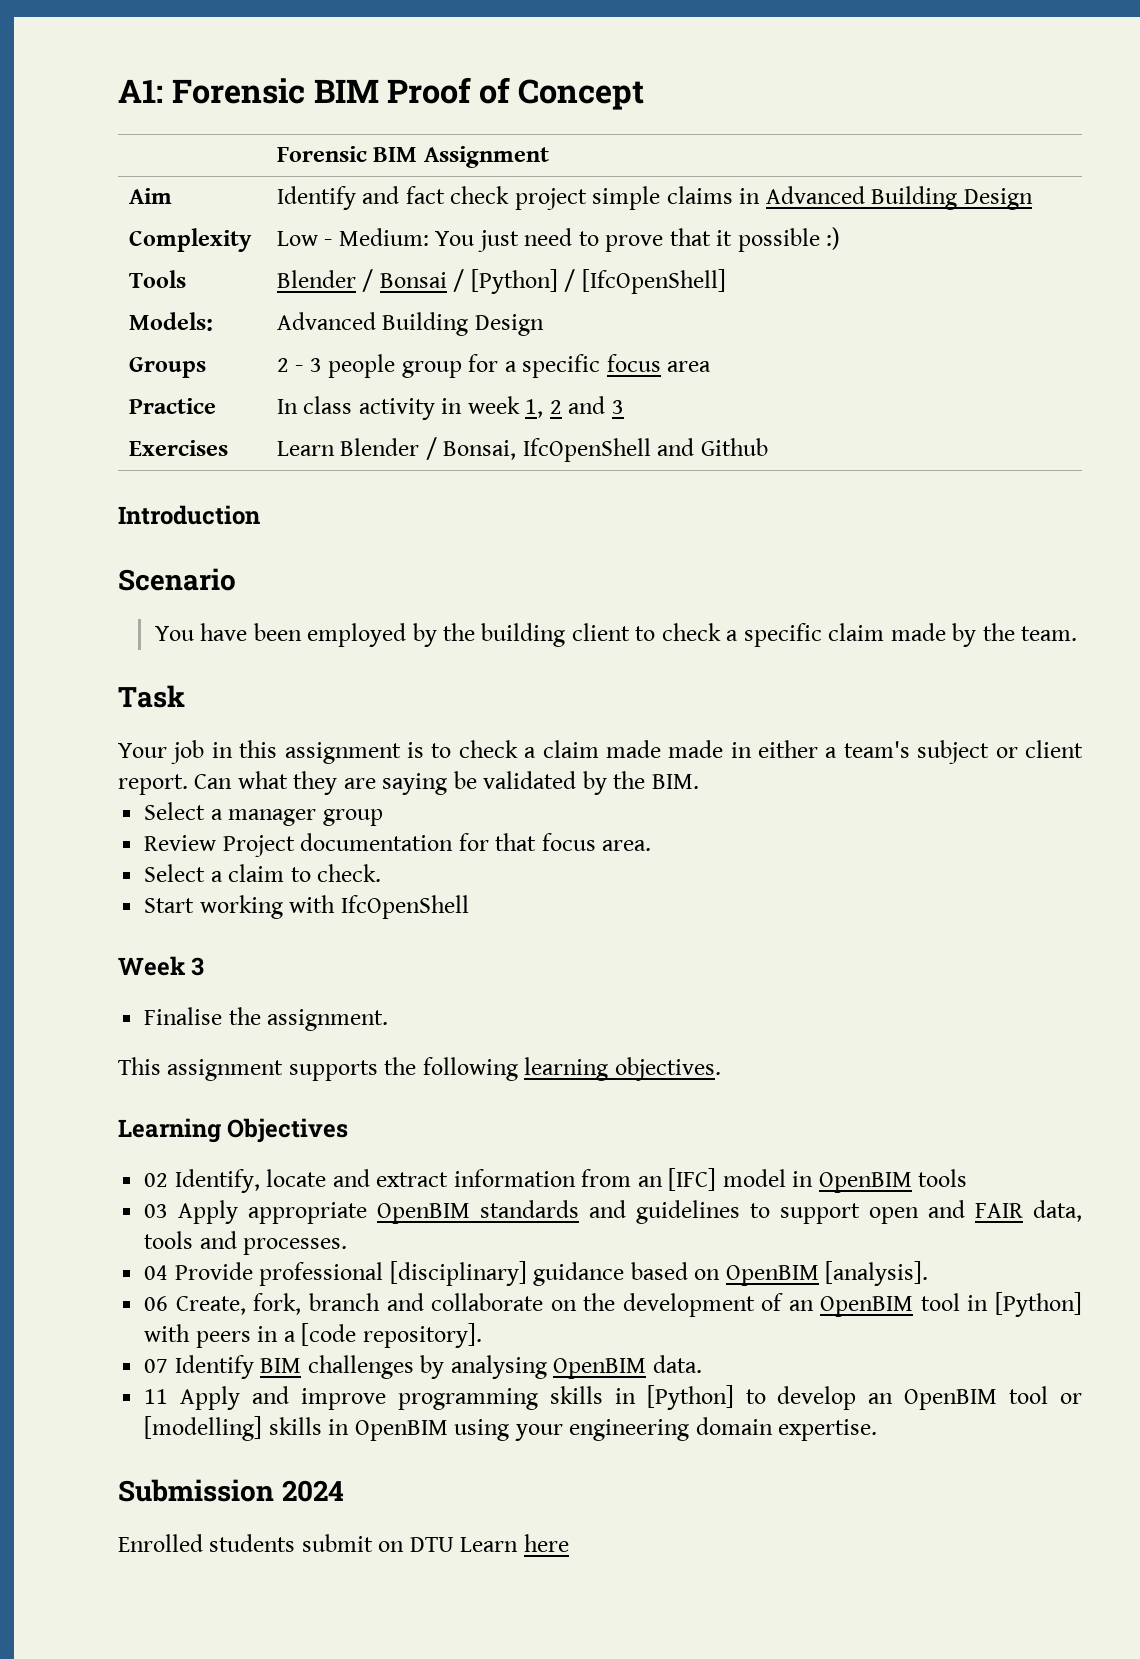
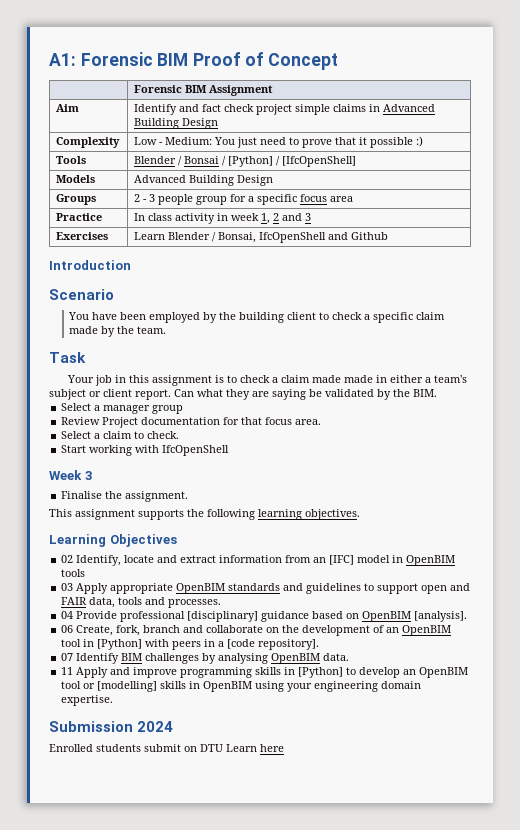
- Models: | Advanced Building Design
+ Models | Advanced Building Design

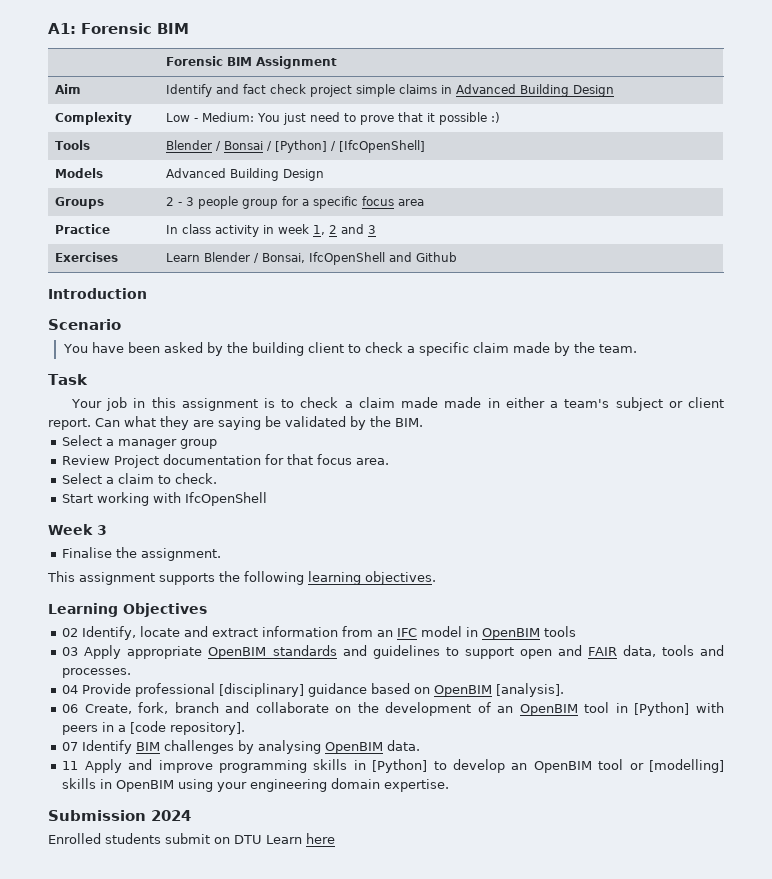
- A1: Forensic BIM Proof of Concept
+ A1: Forensic BIM
- You have been employed by the building client to check a specific claim made by the team.
+ You have been asked by the building client to check a specific claim made by the team.
- 02 Identify, locate and extract information from an [IFC] model in OpenBIM tools
+ 02 Identify, locate and extract information from an IFC model in OpenBIM tools

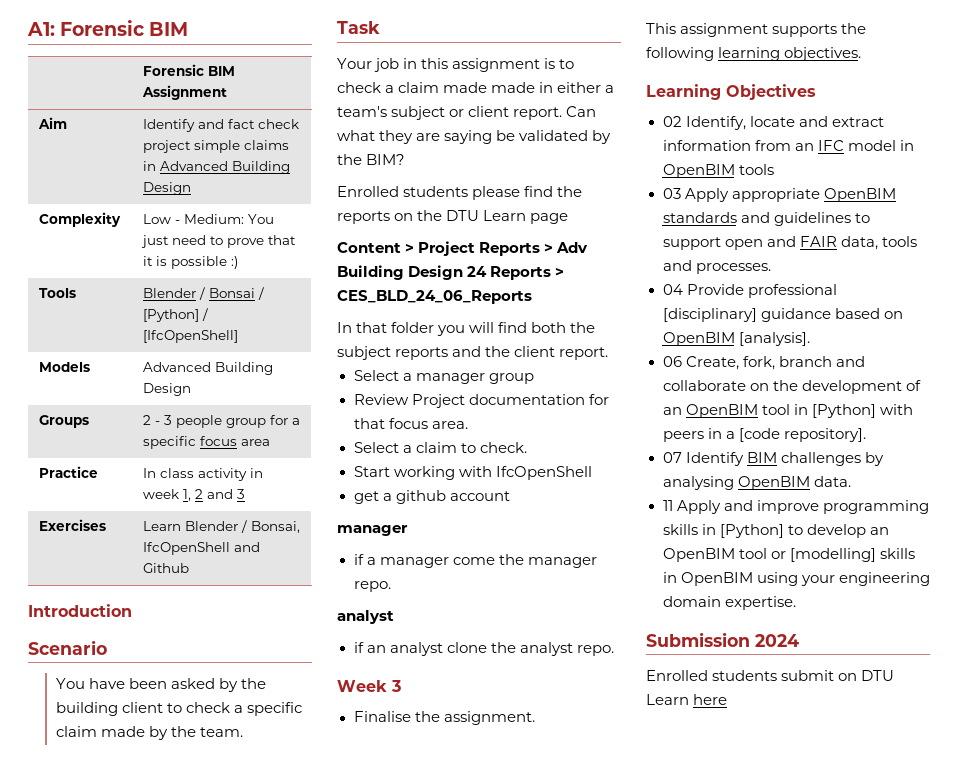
- Complexity | Low - Medium: You just need to prove that it possible :)
+ Complexity | Low - Medium: You just need to prove that it is possible :)
- Can what they are saying be validated by the BIM.
+ Can what they are saying be validated by the BIM?
+ Enrolled students please find the reports on the DTU Learn page
+ Content > Project Reports > Adv Building Design 24 Reports > CES_BLD_24_06_Reports
+ In that folder you will find both the subject reports and the client report.
+ get a github account
+ manager
+ if a manager come the manager repo.
+ analyst
+ if an analyst clone the analyst repo.

